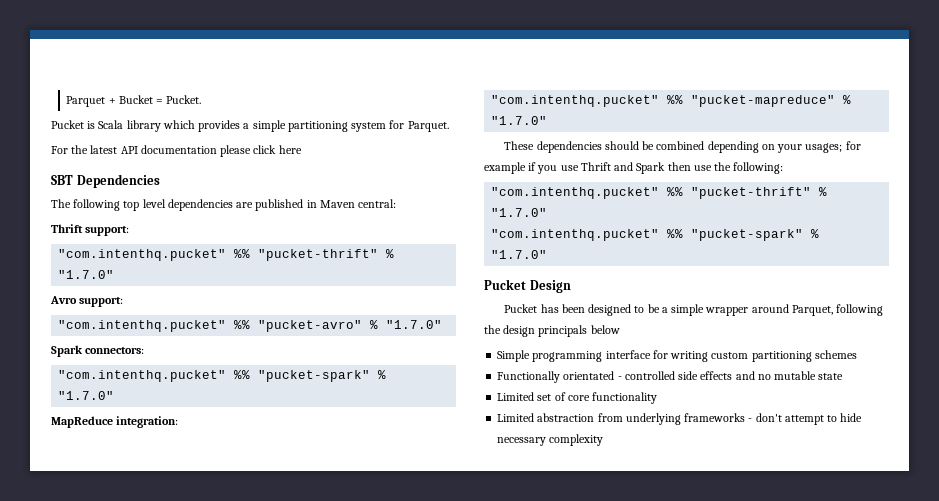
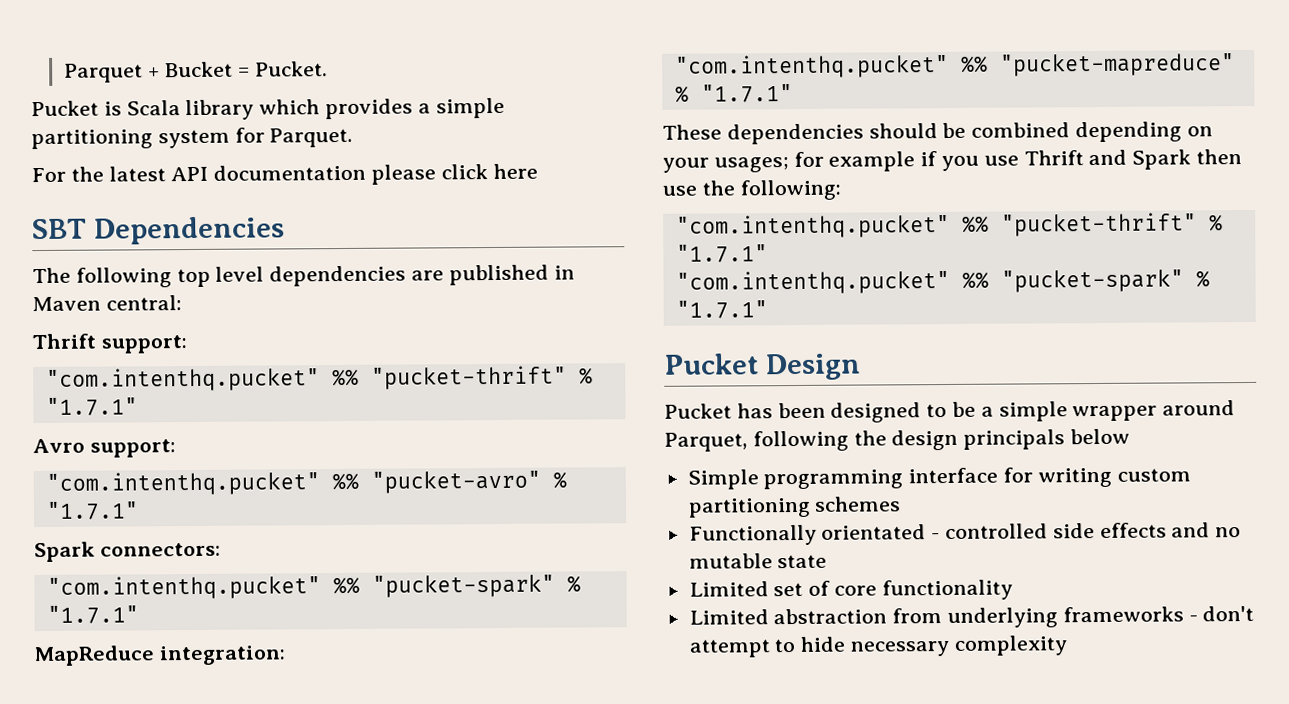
  Thrift support:
- "com.intenthq.pucket" %% "pucket-thrift" % "1.7.0"
+ "com.intenthq.pucket" %% "pucket-thrift" % "1.7.1"
- "com.intenthq.pucket" %% "pucket-avro" % "1.7.0"
+ "com.intenthq.pucket" %% "pucket-avro" % "1.7.1"
  Spark connectors:
- "com.intenthq.pucket" %% "pucket-spark" % "1.7.0"
+ "com.intenthq.pucket" %% "pucket-spark" % "1.7.1"
- "com.intenthq.pucket" %% "pucket-mapreduce" % "1.7.0"
+ "com.intenthq.pucket" %% "pucket-mapreduce" % "1.7.1"
  These dependencies should be combined depending on your usages; for example if you use Thrift and Spark then use the following:
- "com.intenthq.pucket" %% "pucket-thrift" % "1.7.0"
- "com.intenthq.pucket" %% "pucket-spark" % "1.7.0"
+ "com.intenthq.pucket" %% "pucket-thrift" % "1.7.1"
+ "com.intenthq.pucket" %% "pucket-spark" % "1.7.1"

